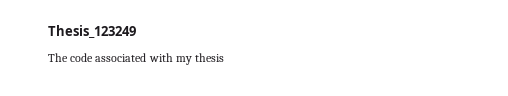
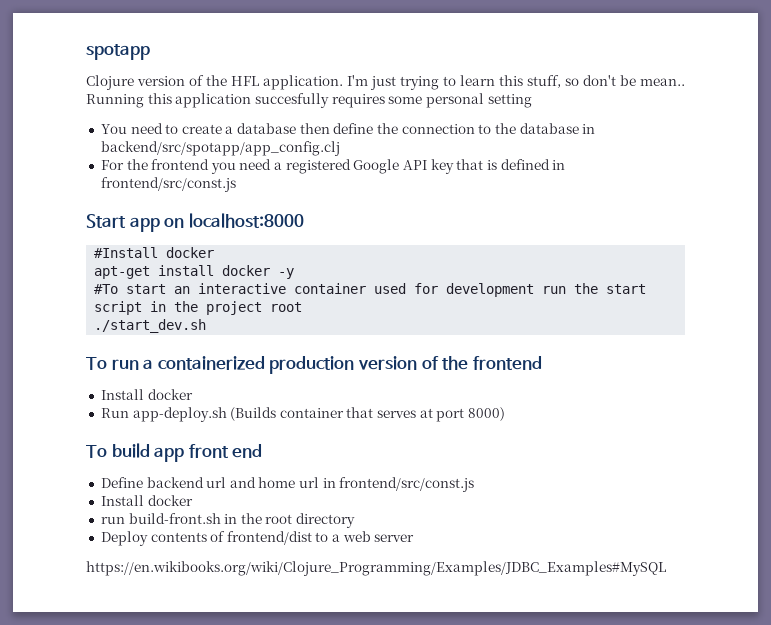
- Thesis_123249
- The code associated with my thesis
+ spotapp
+ Clojure version of the HFL application. I'm just trying to learn this stuff, so don't be mean.. Running this application succesfully requires some personal setting
+ You need to create a database then define the connection to the database in backend/src/spotapp/app_config.clj
+ For the frontend you need a registered Google API key that is defined in frontend/src/const.js
+ Start app on localhost:8000
+ #Install docker
+ apt-get install docker -y
+ #To start an interactive container used for development run the start script in the project root
+ ./start_dev.sh
+ To run a containerized production version of the frontend
+ Install docker
+ Run app-deploy.sh (Builds container that serves at port 8000)
+ To build app front end
+ Define backend url and home url in frontend/src/const.js
+ Install docker
+ run build-front.sh in the root directory
+ Deploy contents of frontend/dist to a web server
+ https://en.wikibooks.org/wiki/Clojure_Programming/Examples/JDBC_Examples#MySQL

